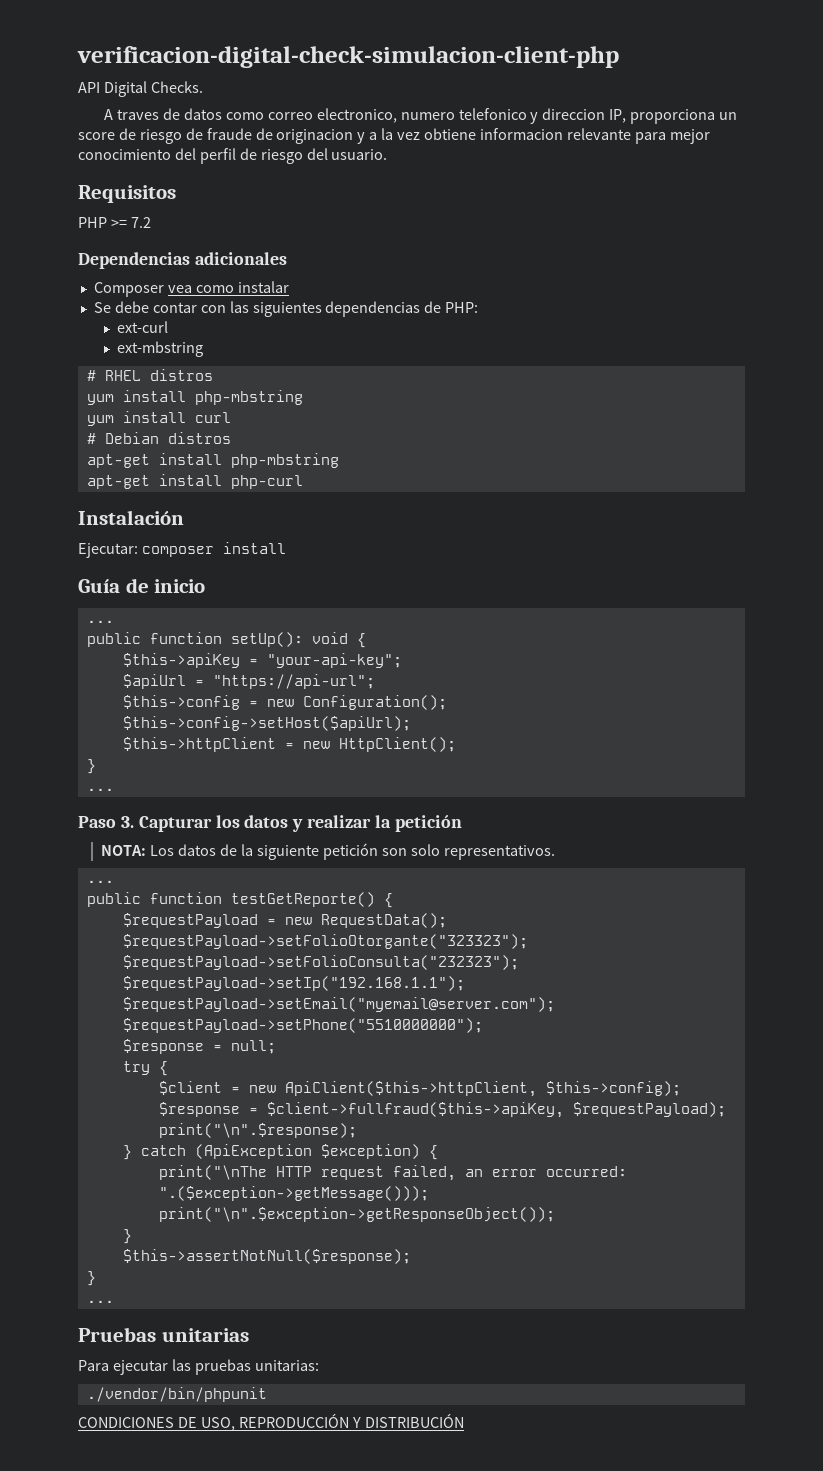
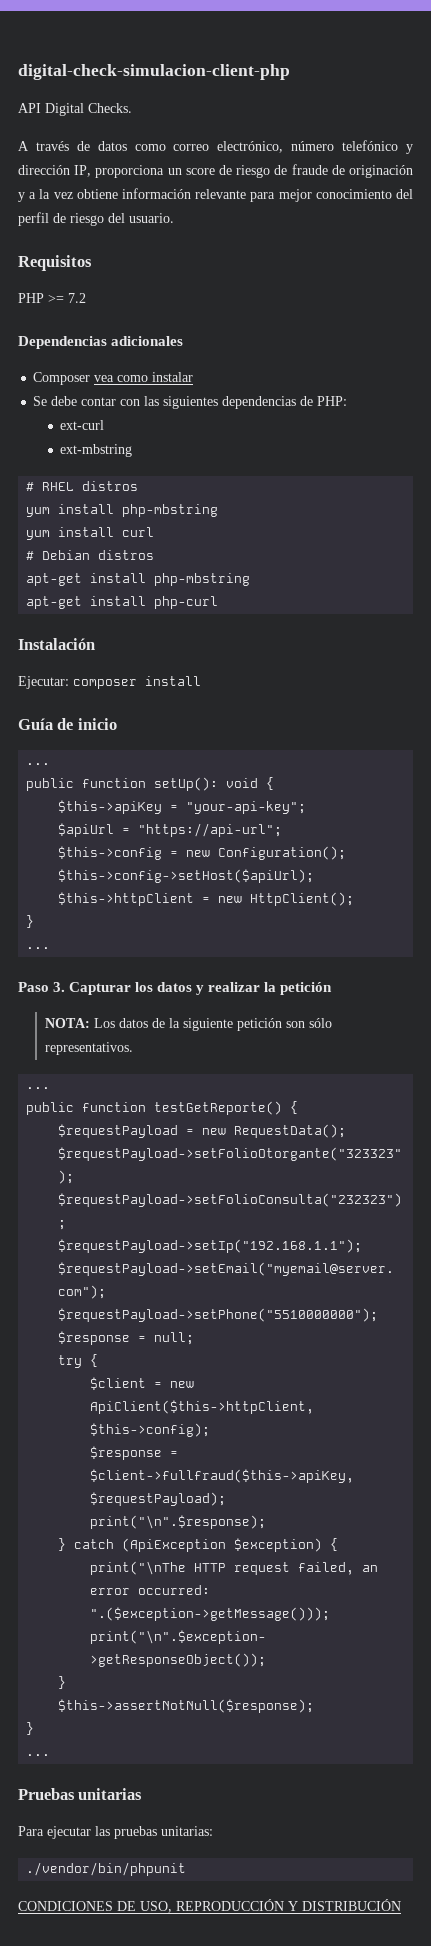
- verificacion-digital-check-simulacion-client-php
+ digital-check-simulacion-client-php
- A traves de datos como correo electronico, numero telefonico y direccion IP, proporciona un score de riesgo de fraude de originacion y a la vez obtiene informacion relevante para mejor conocimiento del perfil de riesgo del usuario.
+ A través de datos como correo electrónico, número telefónico y dirección IP, proporciona un score de riesgo de fraude de originación y a la vez obtiene información relevante para mejor conocimiento del perfil de riesgo del usuario.
- NOTA: Los datos de la siguiente petición son solo representativos.
+ NOTA: Los datos de la siguiente petición son sólo representativos.

